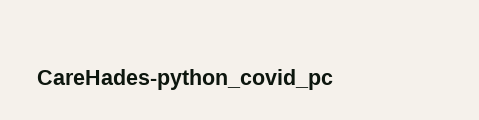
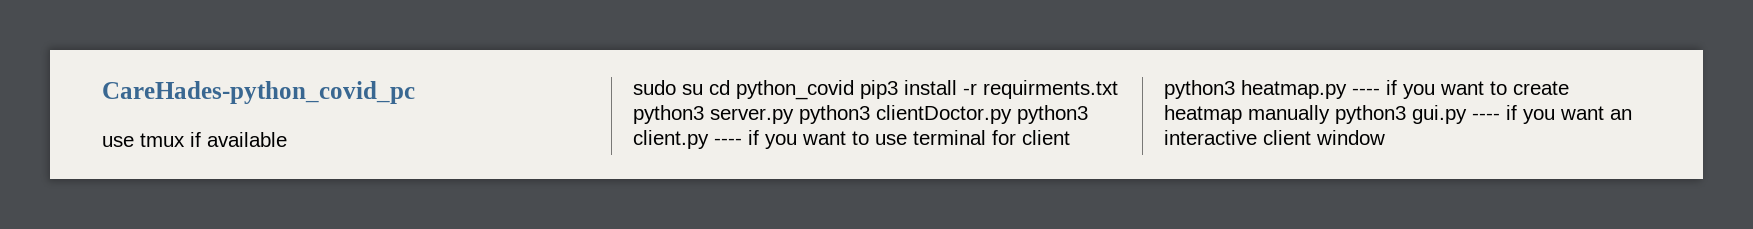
+ use tmux if available
+ sudo su cd python_covid pip3 install -r requirments.txt python3 server.py python3 clientDoctor.py python3 client.py ---- if you want to use terminal for client python3 heatmap.py ---- if you want to create heatmap manually python3 gui.py ---- if you want an interactive client window

